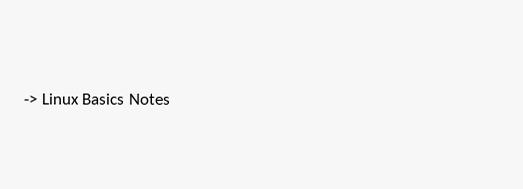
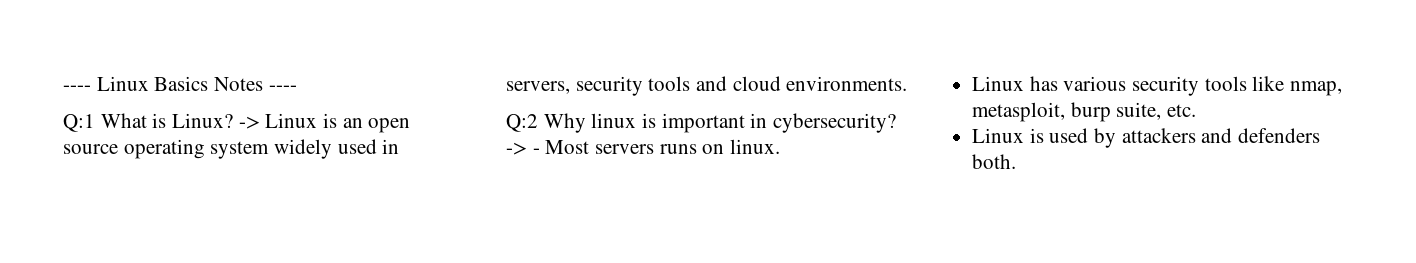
- -> Linux Basics Notes
+ ---- Linux Basics Notes ----
+ Q:1 What is Linux? -> Linux is an open source operating system widely used in servers, security tools and cloud environments.
+ Q:2 Why linux is important in cybersecurity? -> - Most servers runs on linux.
+ Linux has various security tools like nmap, metasploit, burp suite, etc.
+ Linux is used by attackers and defenders both.

